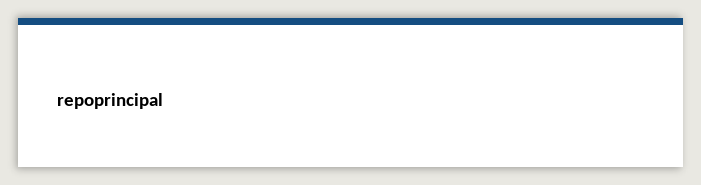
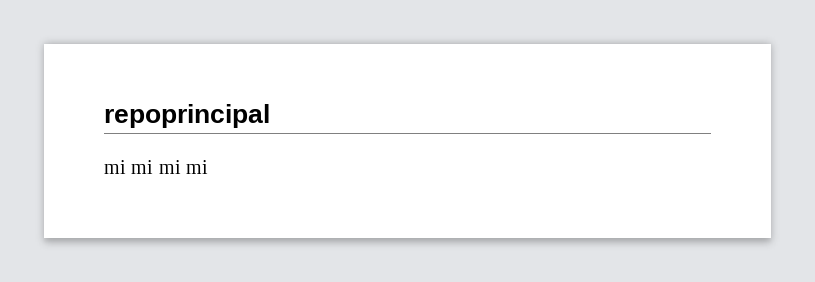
+ mi mi mi mi

